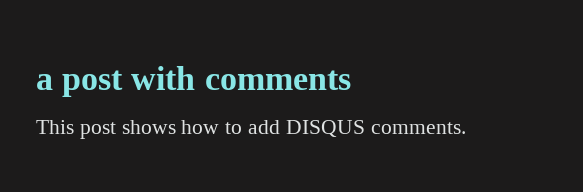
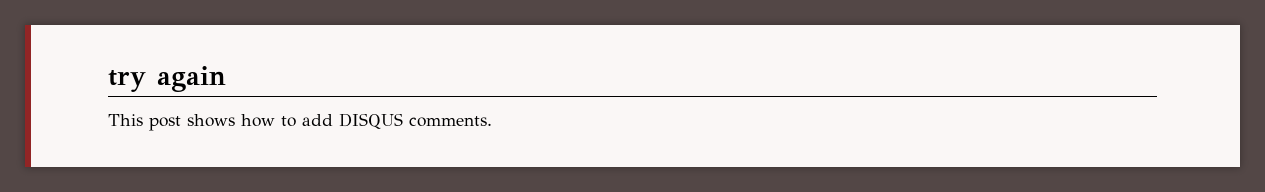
- a post with comments
+ try again

